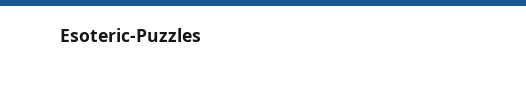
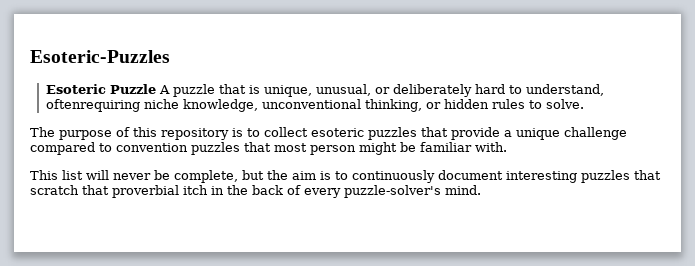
+ Esoteric Puzzle A puzzle that is unique, unusual, or deliberately hard to understand, oftenrequiring niche knowledge, unconventional thinking, or hidden rules to solve.
+ The purpose of this repository is to collect esoteric puzzles that provide a unique challenge compared to convention puzzles that most person might be familiar with.
+ This list will never be complete, but the aim is to continuously document interesting puzzles that scratch that proverbial itch in the back of every puzzle-solver's mind.

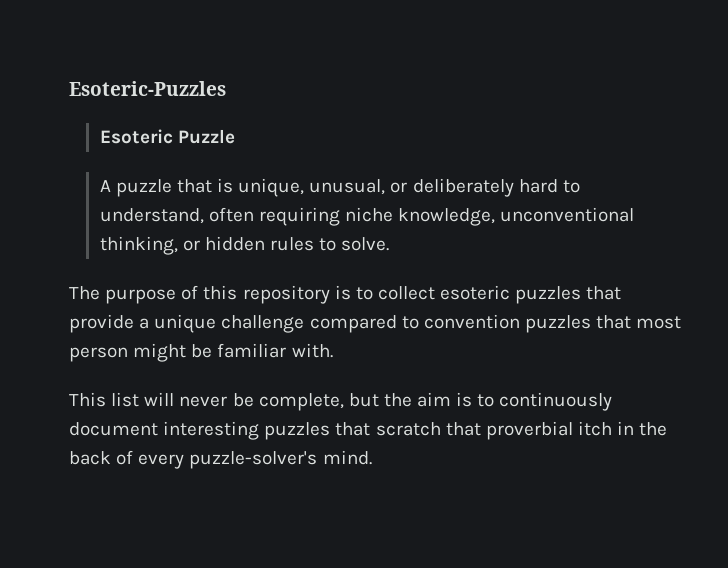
- Esoteric Puzzle A puzzle that is unique, unusual, or deliberately hard to understand, oftenrequiring niche knowledge, unconventional thinking, or hidden rules to solve.
+ Esoteric Puzzle
+ A puzzle that is unique, unusual, or deliberately hard to understand, often requiring niche knowledge, unconventional thinking, or hidden rules to solve.

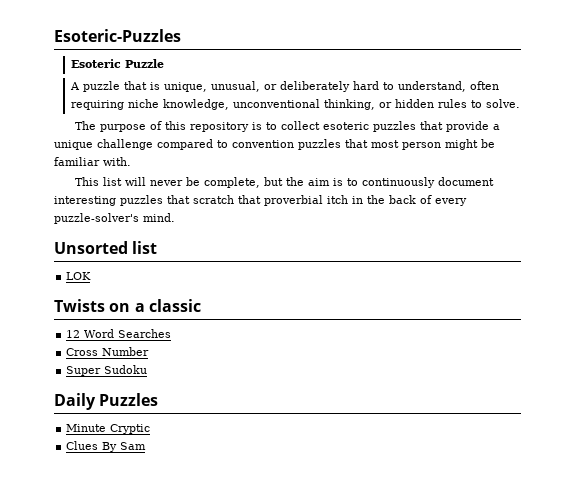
+ Unsorted list
+ LOK
+ Twists on a classic
+ 12 Word Searches
+ Cross Number
+ Super Sudoku
+ Daily Puzzles
+ Minute Cryptic
+ Clues By Sam

